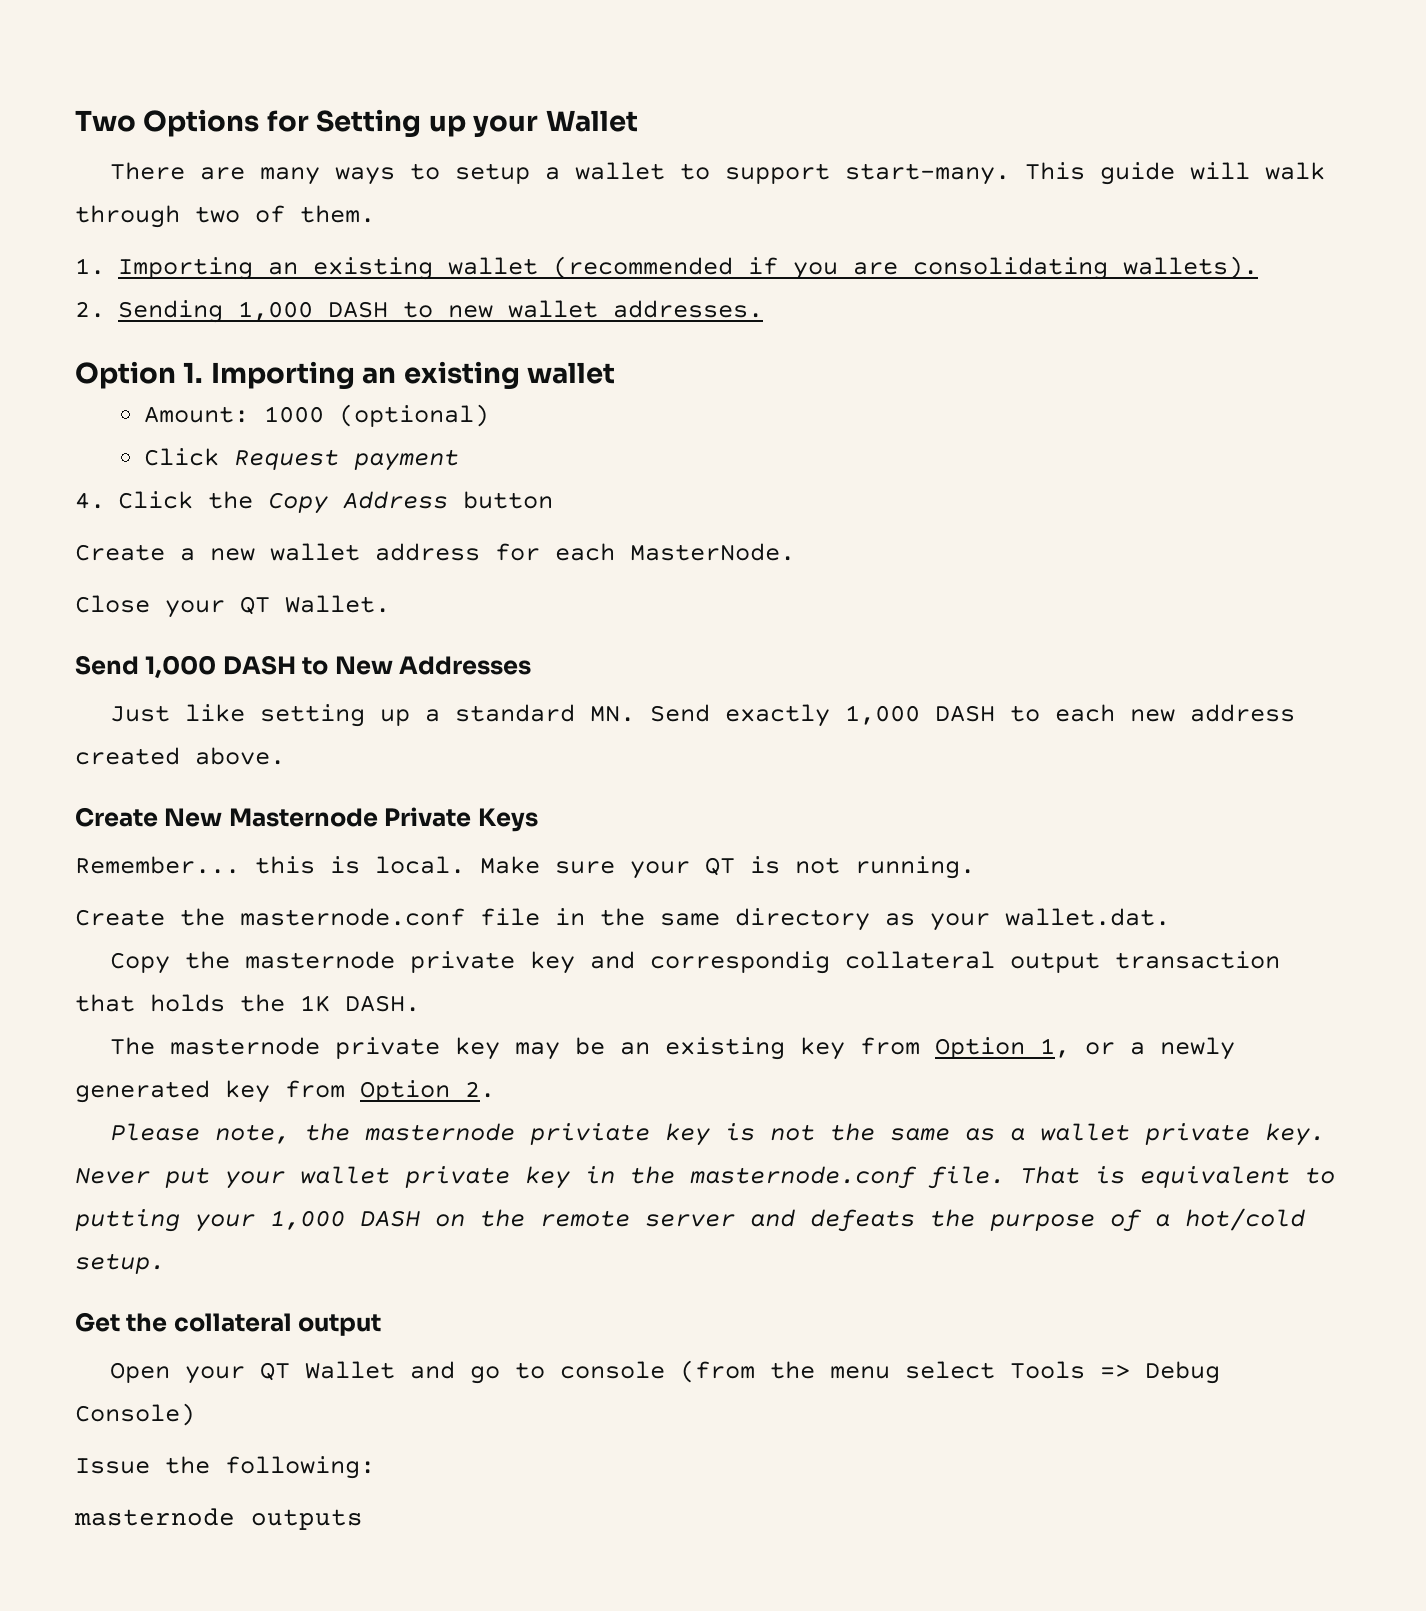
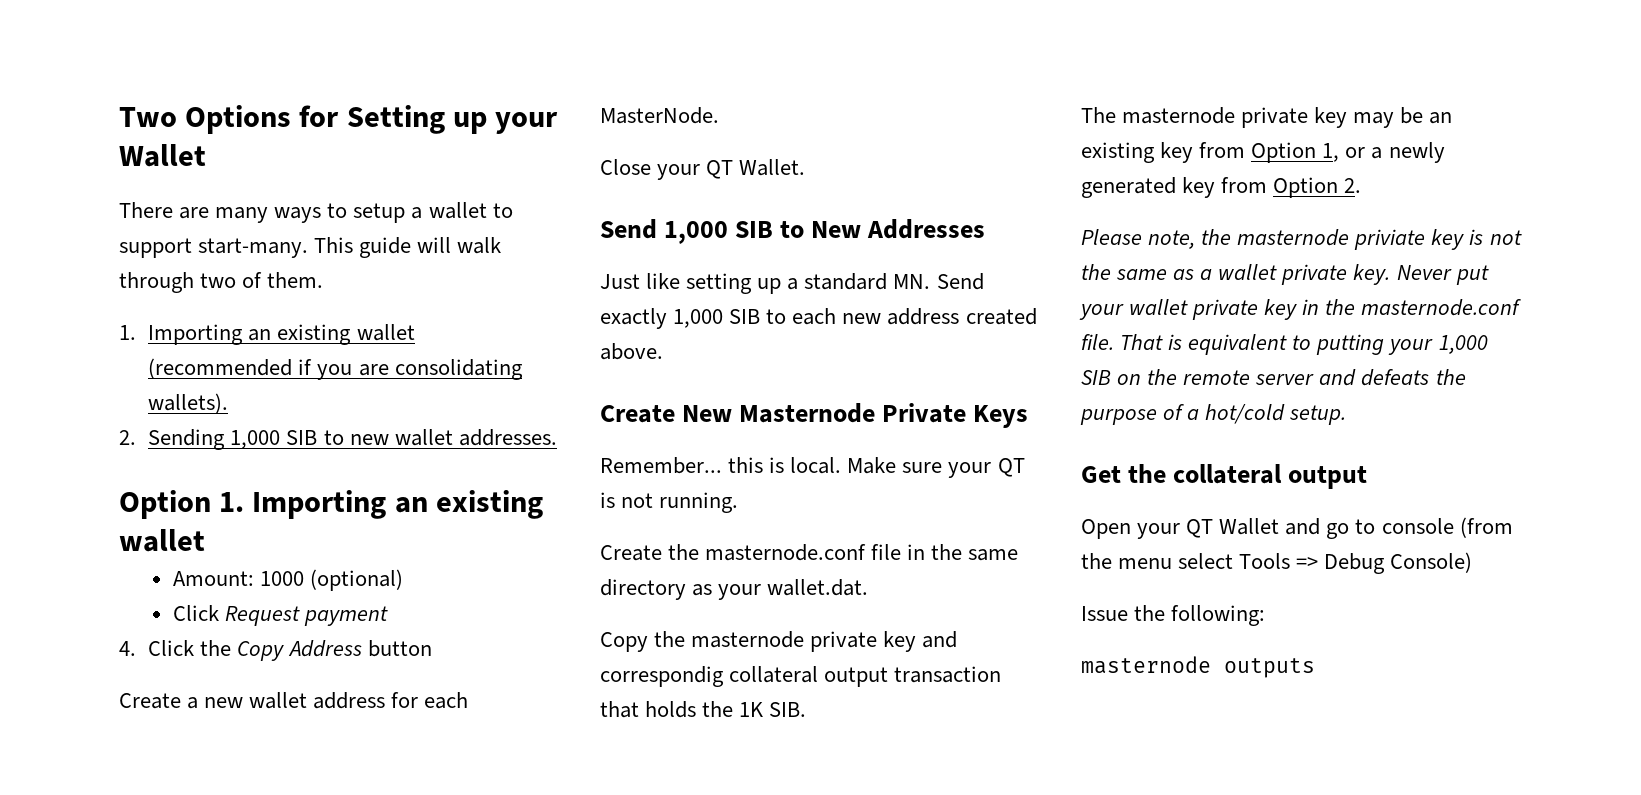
- 2. Sending 1,000 DASH to new wallet addresses.
+ 2. Sending 1,000 SIB to new wallet addresses.
- Send 1,000 DASH to New Addresses
+ Send 1,000 SIB to New Addresses
- Just like setting up a standard MN. Send exactly 1,000 DASH to each new address created above.
+ Just like setting up a standard MN. Send exactly 1,000 SIB to each new address created above.
- Copy the masternode private key and correspondig collateral output transaction that holds the 1K DASH.
+ Copy the masternode private key and correspondig collateral output transaction that holds the 1K SIB.
- That is equivalent to putting your 1,000 DASH on the remote server and defeats the purpose of a hot/cold setup.
+ That is equivalent to putting your 1,000 SIB on the remote server and defeats the purpose of a hot/cold setup.

